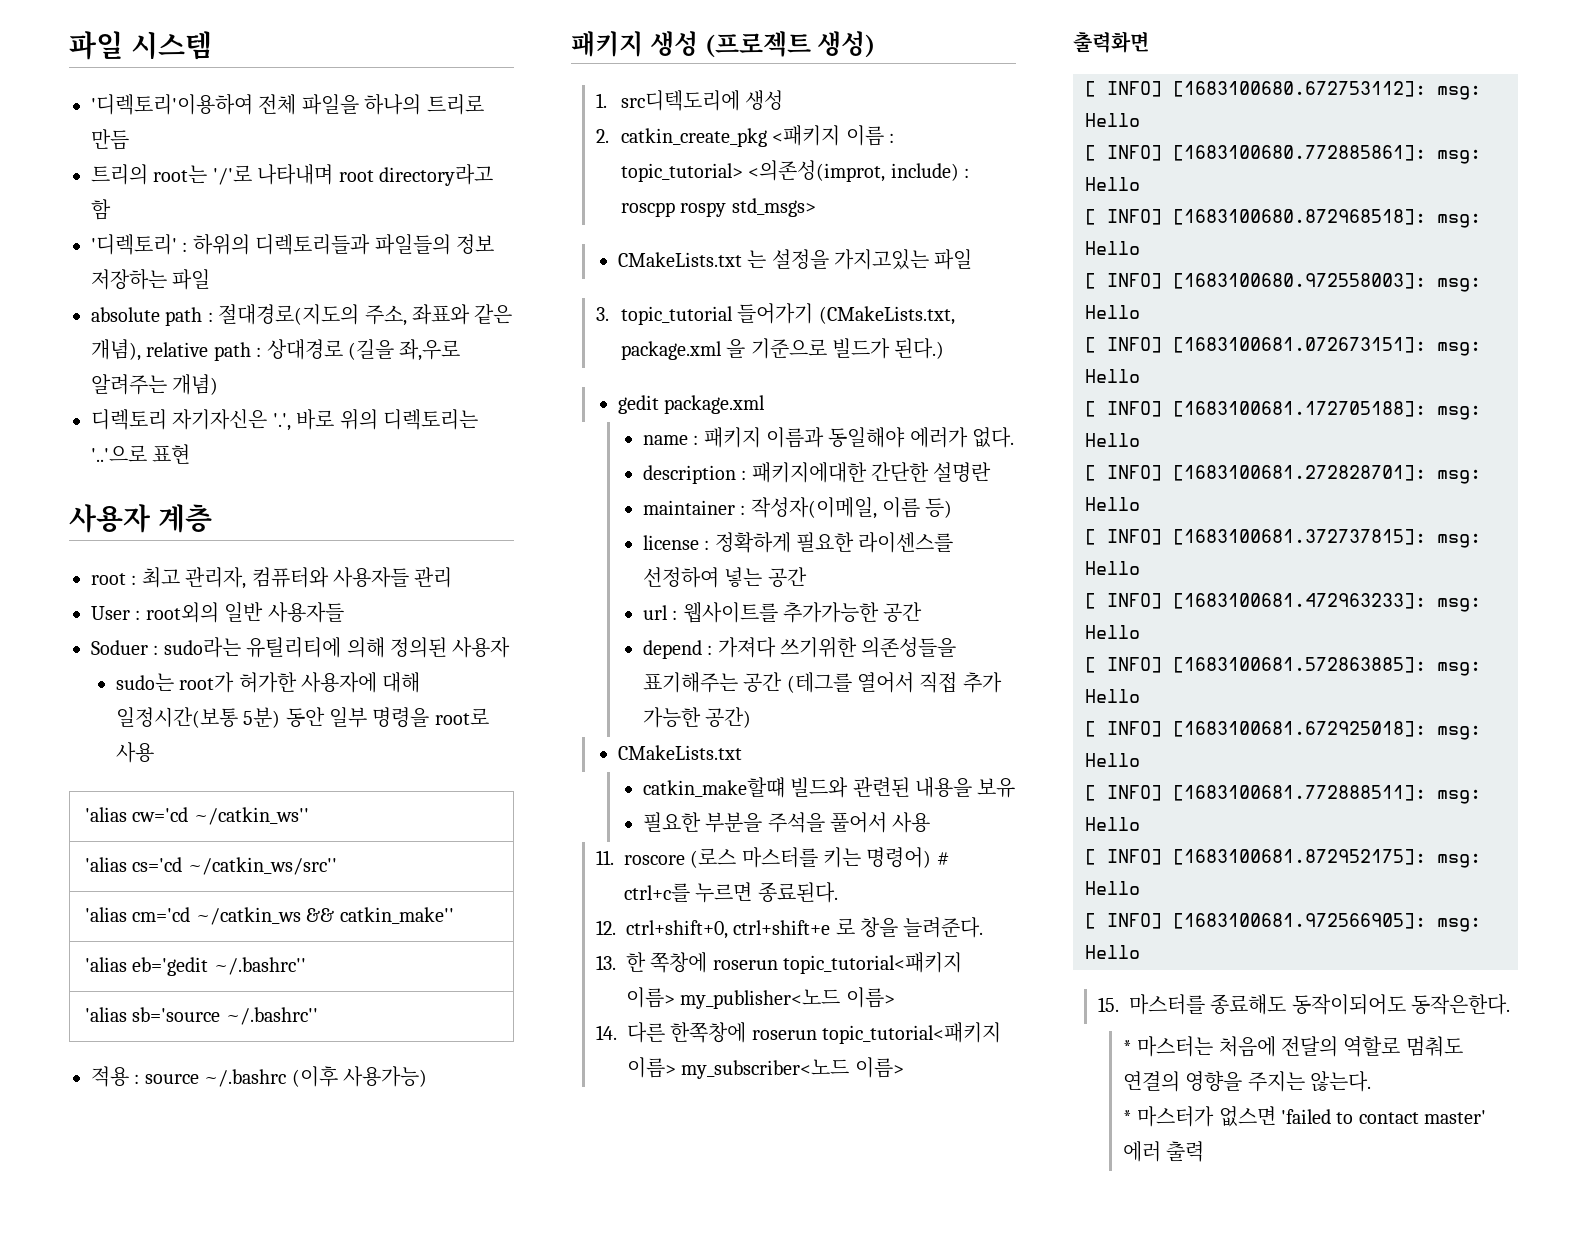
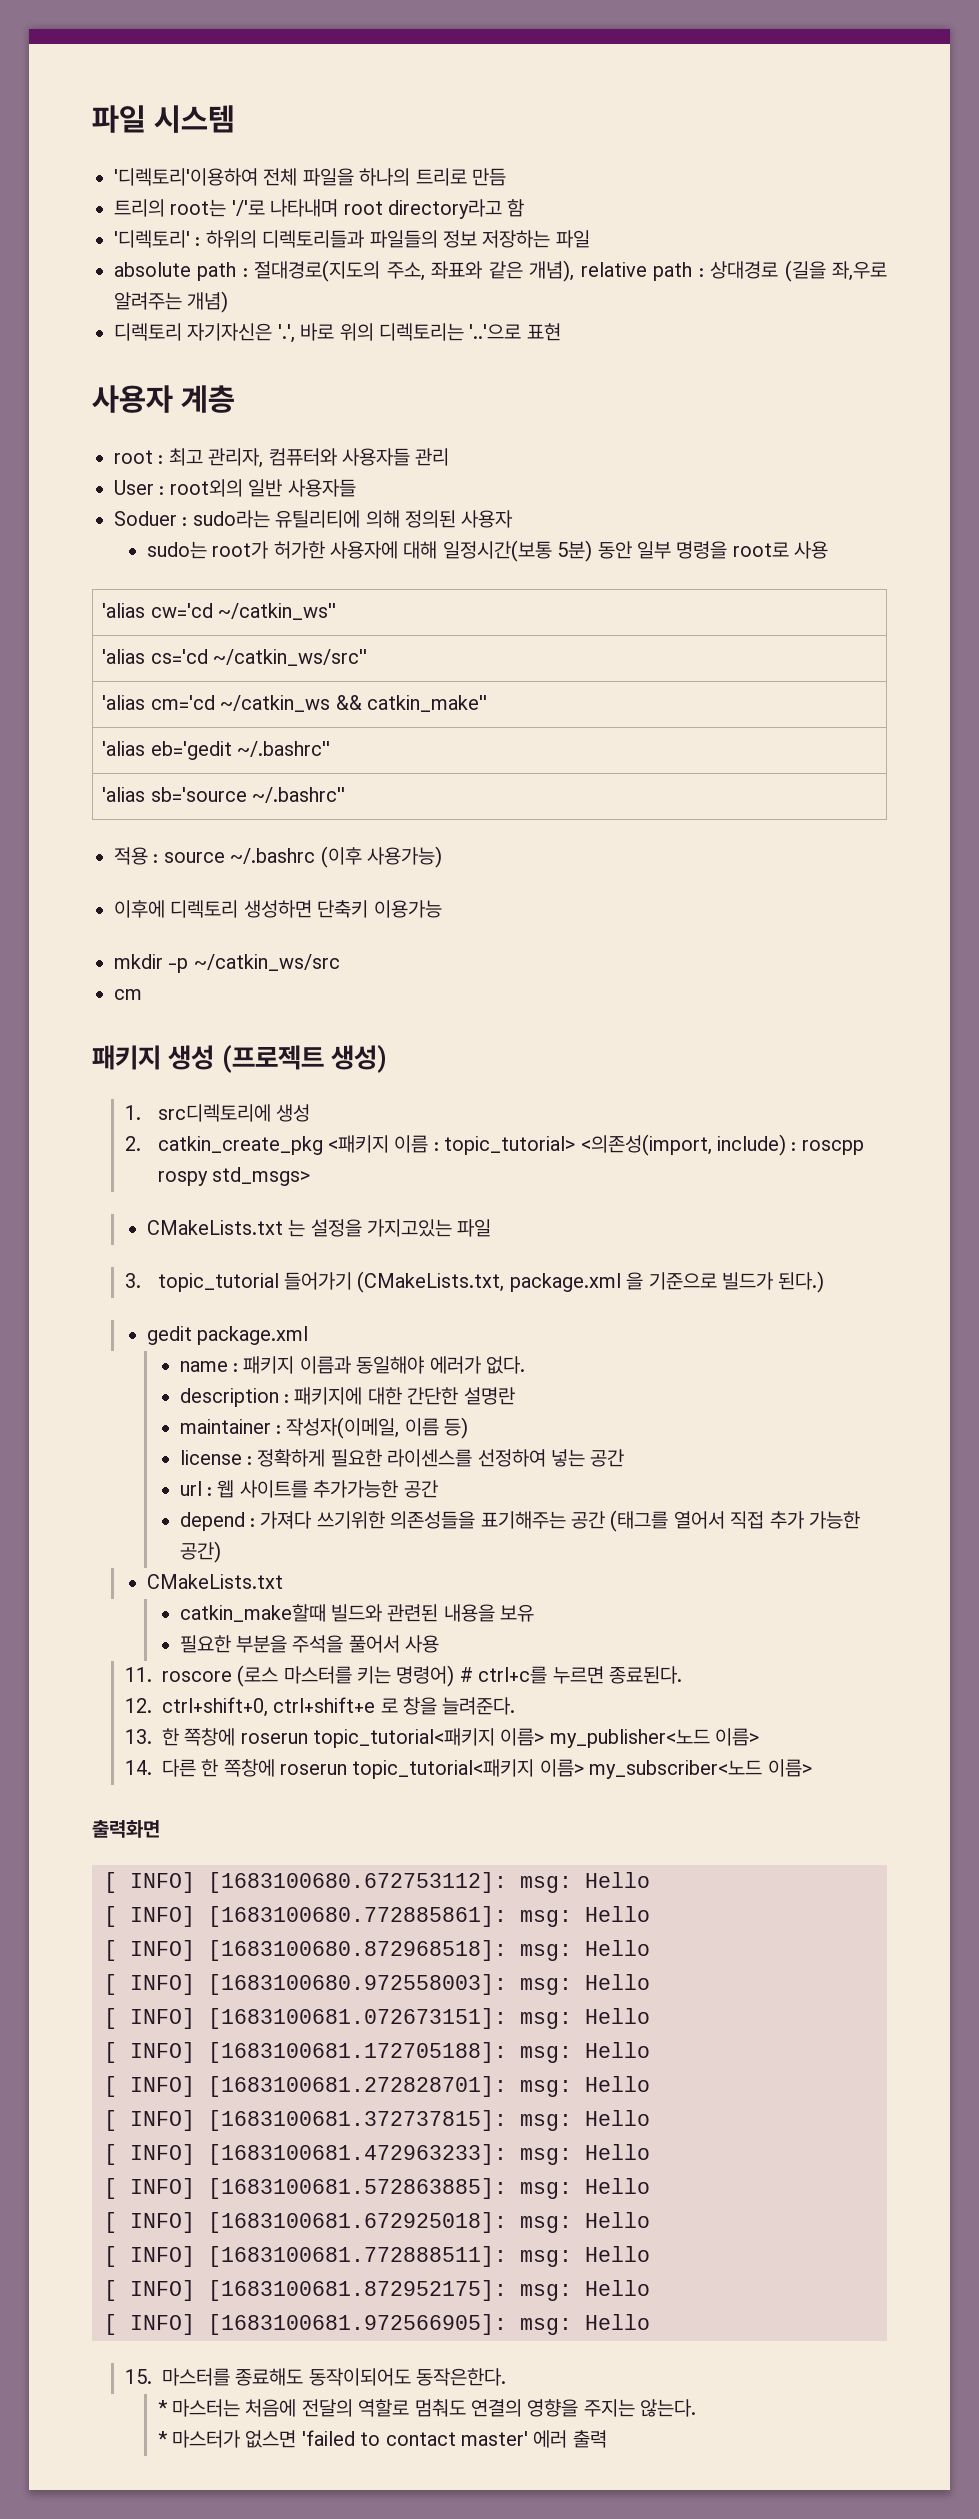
+ 이후에 디렉토리 생성하면 단축키 이용가능
+ mkdir -p ~/catkin_ws/src
+ cm
- 1. src디텍도리에 생성
+ 1. src디렉토리에 생성
- 2. catkin_create_pkg <패키지 이름 : topic_tutorial> <의존성(improt, include) : roscpp rospy std_msgs>
+ 2. catkin_create_pkg <패키지 이름 : topic_tutorial> <의존성(import, include) : roscpp rospy std_msgs>
- description : 패키지에대한 간단한 설명란
+ description : 패키지에 대한 간단한 설명란
- url : 웹사이트를 추가가능한 공간
+ url : 웹 사이트를 추가가능한 공간
- depend : 가져다 쓰기위한 의존성들을 표기해주는 공간 (테그를 열어서 직접 추가 가능한 공간)
+ depend : 가져다 쓰기위한 의존성들을 표기해주는 공간 (태그를 열어서 직접 추가 가능한 공간)
- catkin_make할떄 빌드와 관련된 내용을 보유
+ catkin_make할때 빌드와 관련된 내용을 보유
- 14. 다른 한쪽창에 roserun topic_tutorial<패키지 이름> my_subscriber<노드 이름>
+ 14. 다른 한 쪽창에 roserun topic_tutorial<패키지 이름> my_subscriber<노드 이름>

